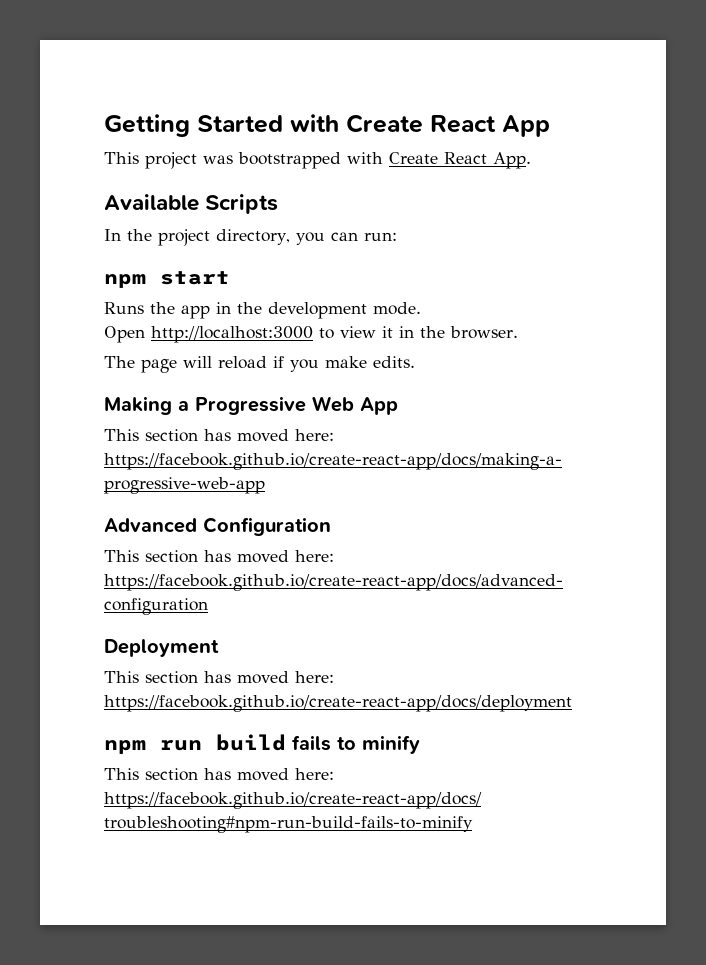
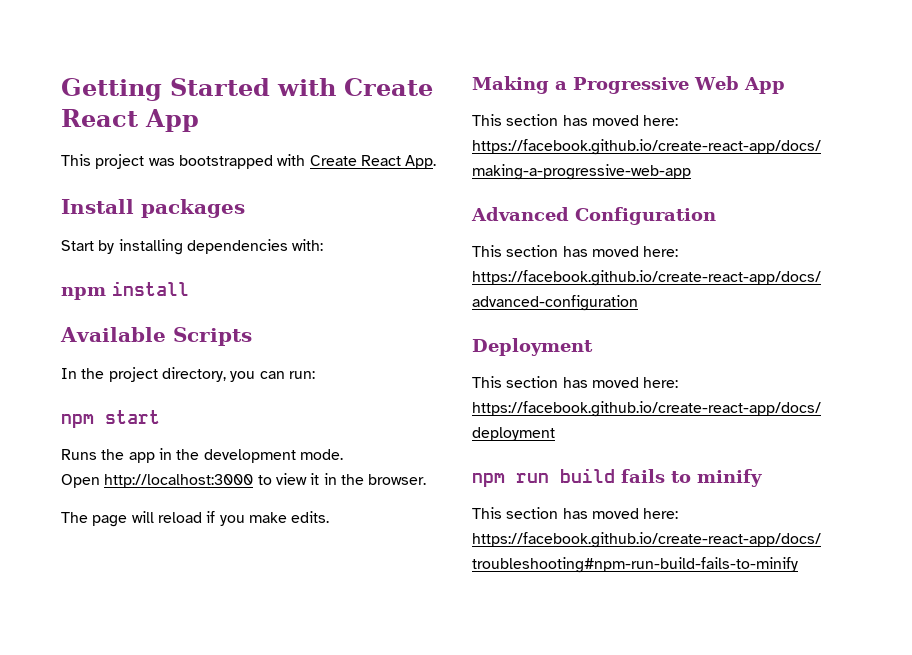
+ Install packages
+ Start by installing dependencies with:
+ npm install

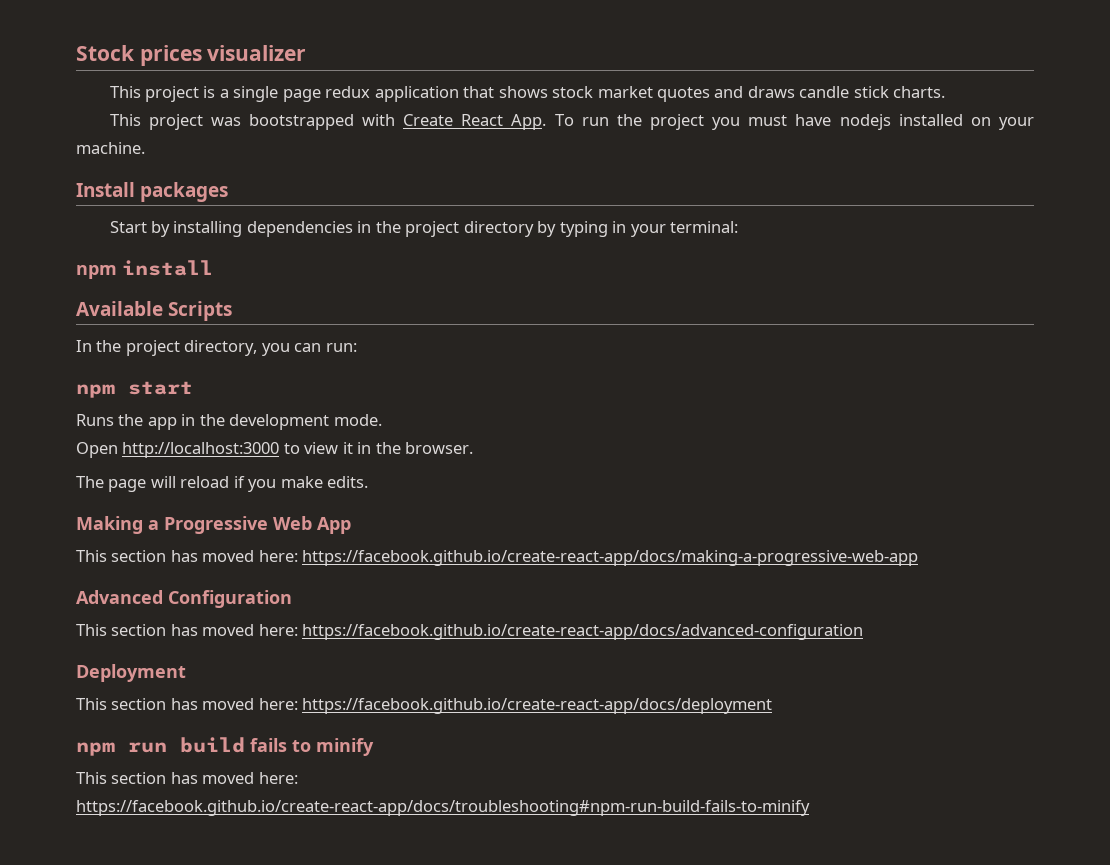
- Getting Started with Create React App
+ Stock prices visualizer
+ This project is a single page redux application that shows stock market quotes and draws candle stick charts.
- This project was bootstrapped with Create React App.
+ This project was bootstrapped with Create React App. To run the project you must have nodejs installed on your machine.
- Start by installing dependencies with:
+ Start by installing dependencies in the project directory by typing in your terminal:

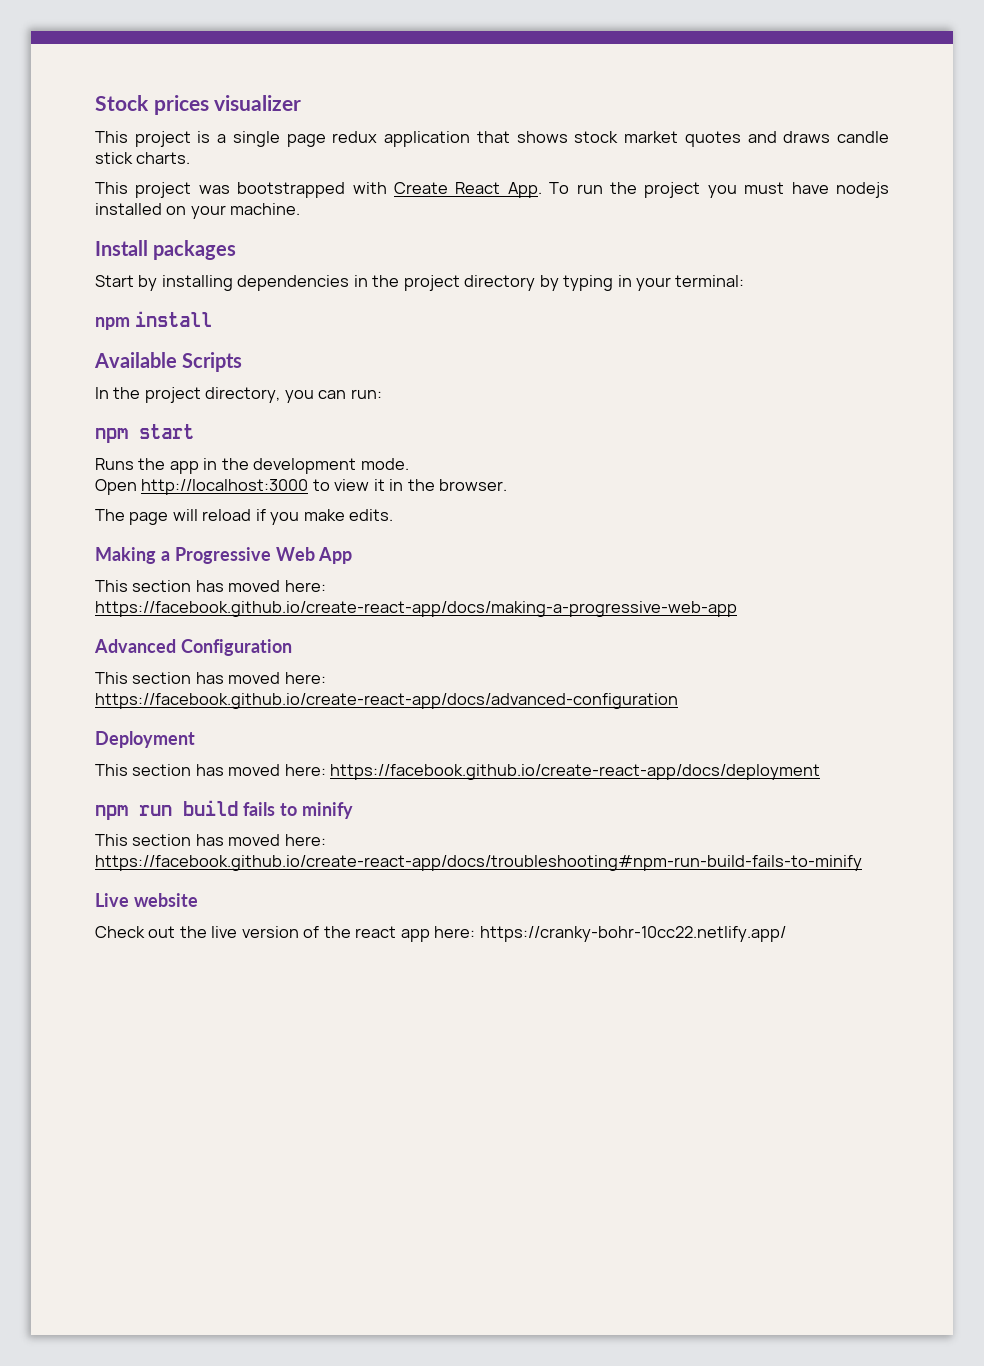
+ Live website
+ Check out the live version of the react app here: https://cranky-bohr-10cc22.netlify.app/

